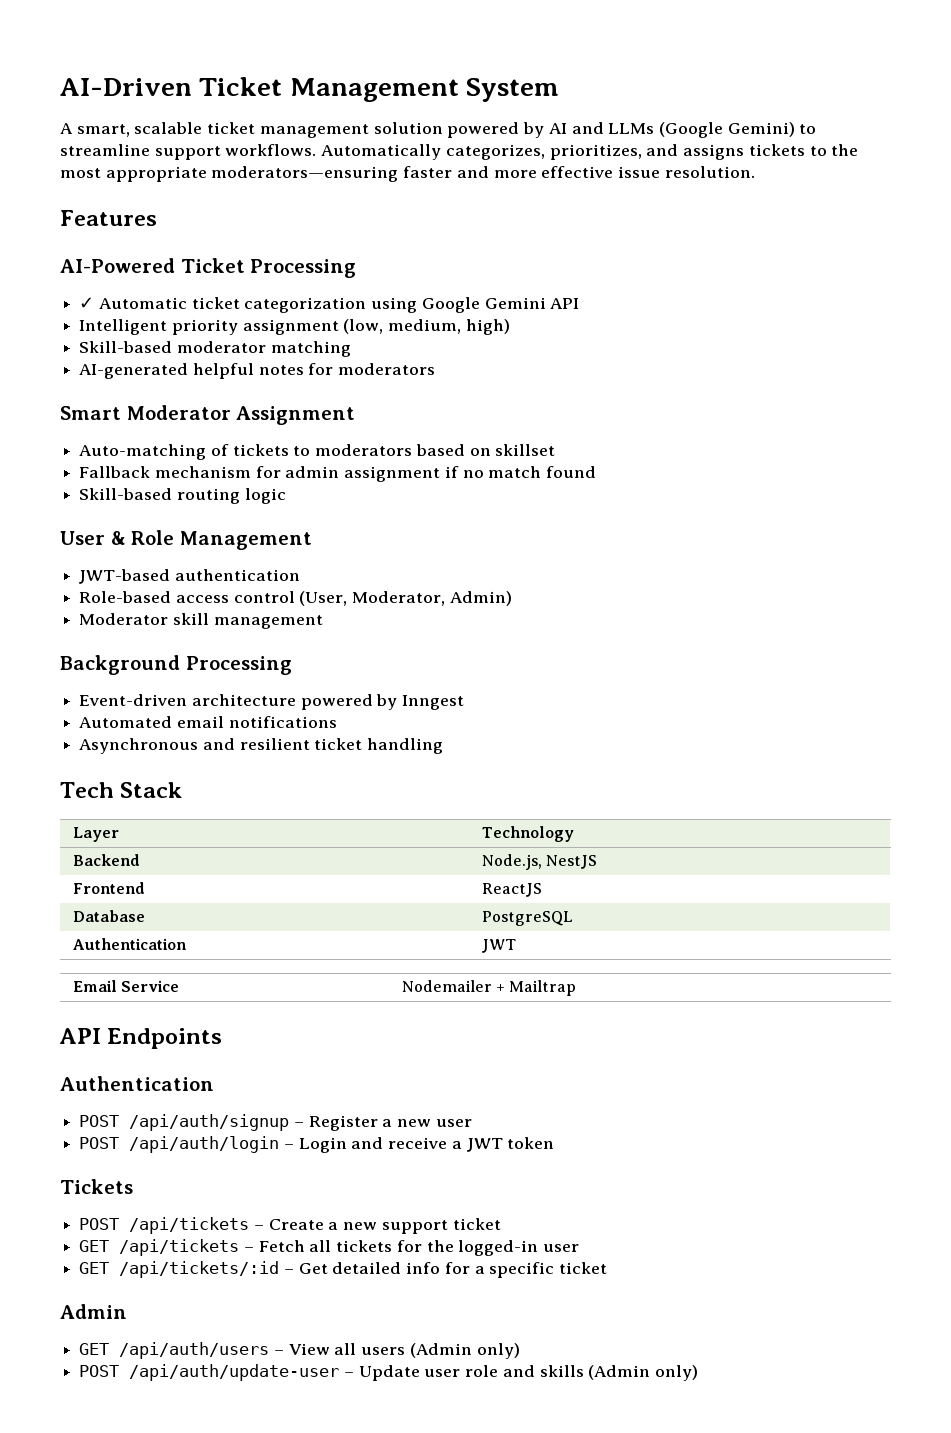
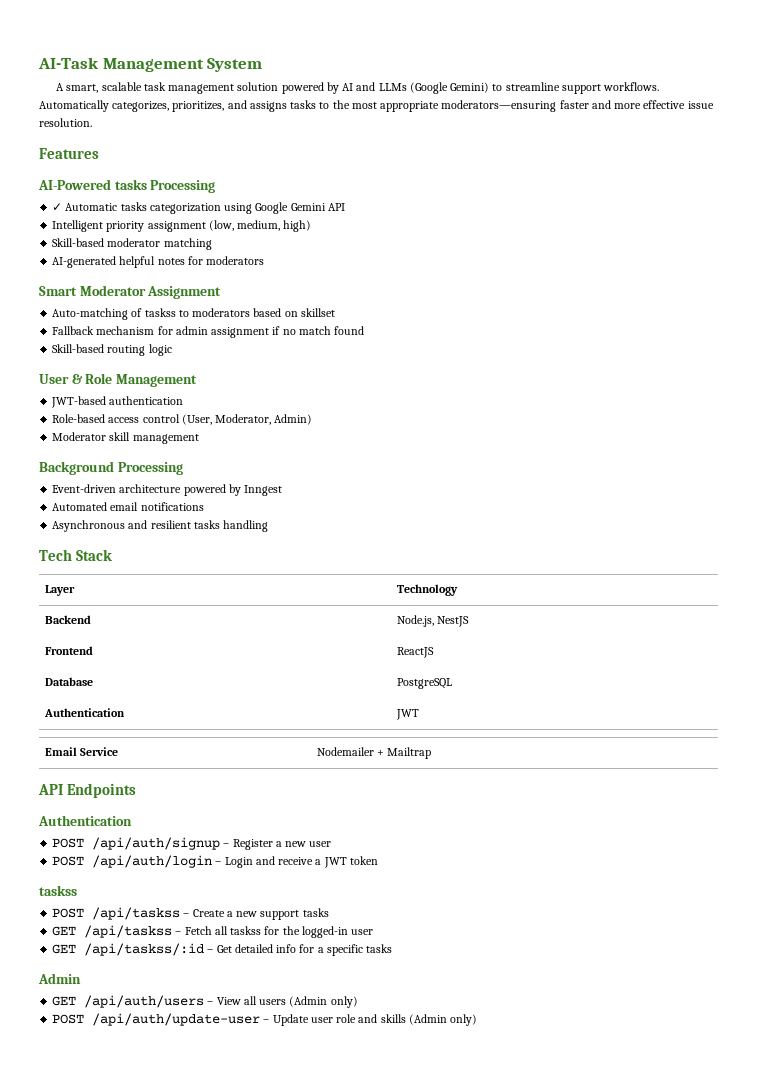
- AI-Driven Ticket Management System
+ AI-Task Management System
- A smart, scalable ticket management solution powered by AI and LLMs (Google Gemini) to streamline support workflows.
+ A smart, scalable task management solution powered by AI and LLMs (Google Gemini) to streamline support workflows.
- Automatically categorizes, prioritizes, and assigns tickets to the most appropriate moderators—ensuring faster and more effective issue resolution.
+ Automatically categorizes, prioritizes, and assigns tasks to the most appropriate moderators—ensuring faster and more effective issue resolution.
- AI-Powered Ticket Processing
+ AI-Powered tasks Processing
- ✓ Automatic ticket categorization using Google Gemini API
+ ✓ Automatic tasks categorization using Google Gemini API
- Auto-matching of tickets to moderators based on skillset
+ Auto-matching of taskss to moderators based on skillset
- Asynchronous and resilient ticket handling
+ Asynchronous and resilient tasks handling
  POST /api/auth/login – Login and receive a JWT token
- Tickets
- POST /api/tickets – Create a new support ticket
- GET /api/tickets – Fetch all tickets for the logged-in user
+ taskss
+ POST /api/taskss – Create a new support tasks
+ GET /api/taskss – Fetch all taskss for the logged-in user
- GET /api/tickets/:id – Get detailed info for a specific ticket
+ GET /api/taskss/:id – Get detailed info for a specific tasks

